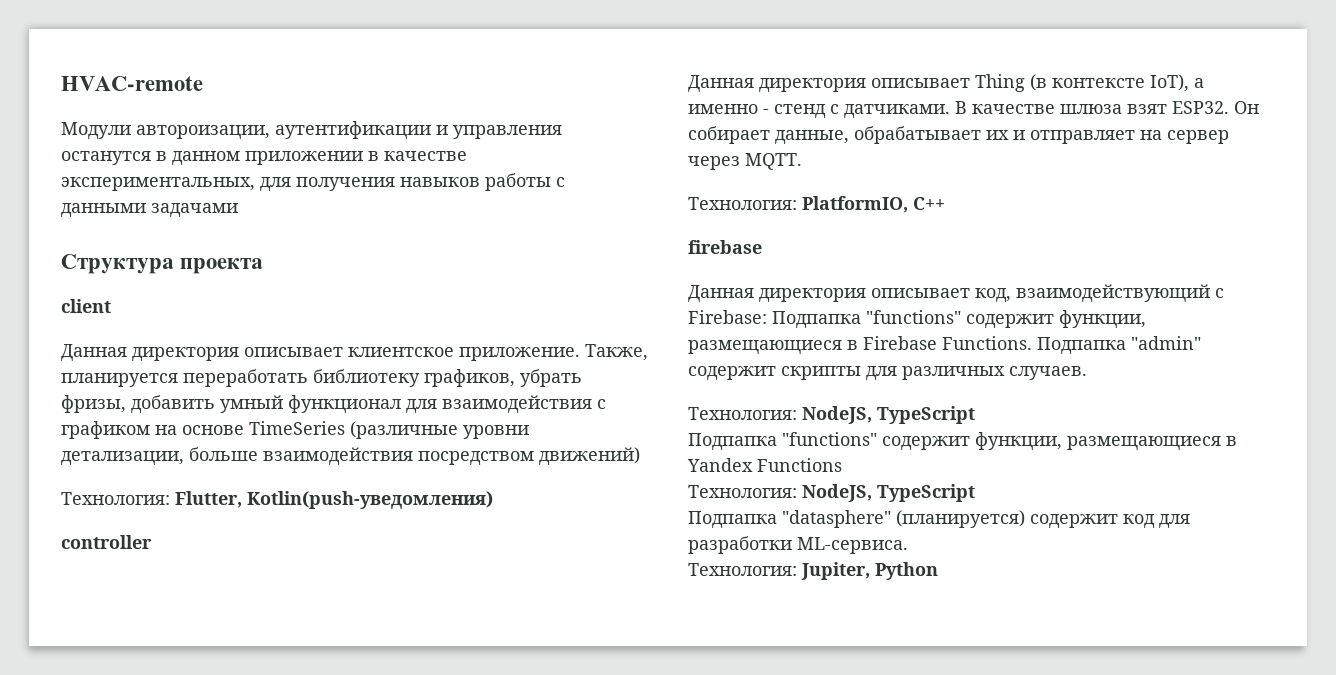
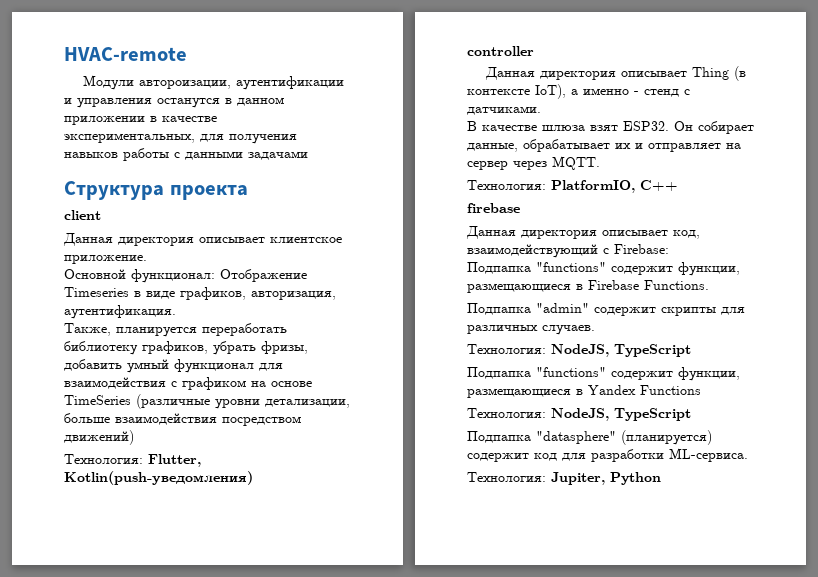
- Данная директория описывает клиентское приложение. Также, планируется переработать библиотеку графиков, убрать фризы, добавить умный функционал для взаимодействия с графиком на основе TimeSeries (различные уровни детализации, больше взаимодействия посредством движений)
+ Данная директория описывает клиентское приложение.
+ Основной функционал: Отображение Timeseries в виде графиков, авторизация, аутентификация.
+ Также, планируется переработать библиотеку графиков, убрать фризы, добавить умный функционал для взаимодействия с графиком на основе TimeSeries (различные уровни детализации, больше взаимодействия посредством движений)
- Данная директория описывает Thing (в контексте IoT), а именно - стенд с датчиками. В качестве шлюза взят ESP32.
+ Данная директория описывает Thing (в контексте IoT), а именно - стенд с датчиками.
+ В качестве шлюза взят ESP32.
- Данная директория описывает код, взаимодействующий с Firebase: Подпапка "functions" содержит функции, размещающиеся в Firebase Functions. Подпапка "admin" содержит скрипты для различных случаев.
+ Данная директория описывает код, взаимодействующий с Firebase:
+ Подпапка "functions" содержит функции, размещающиеся в Firebase Functions.
+ Подпапка "admin" содержит скрипты для различных случаев.

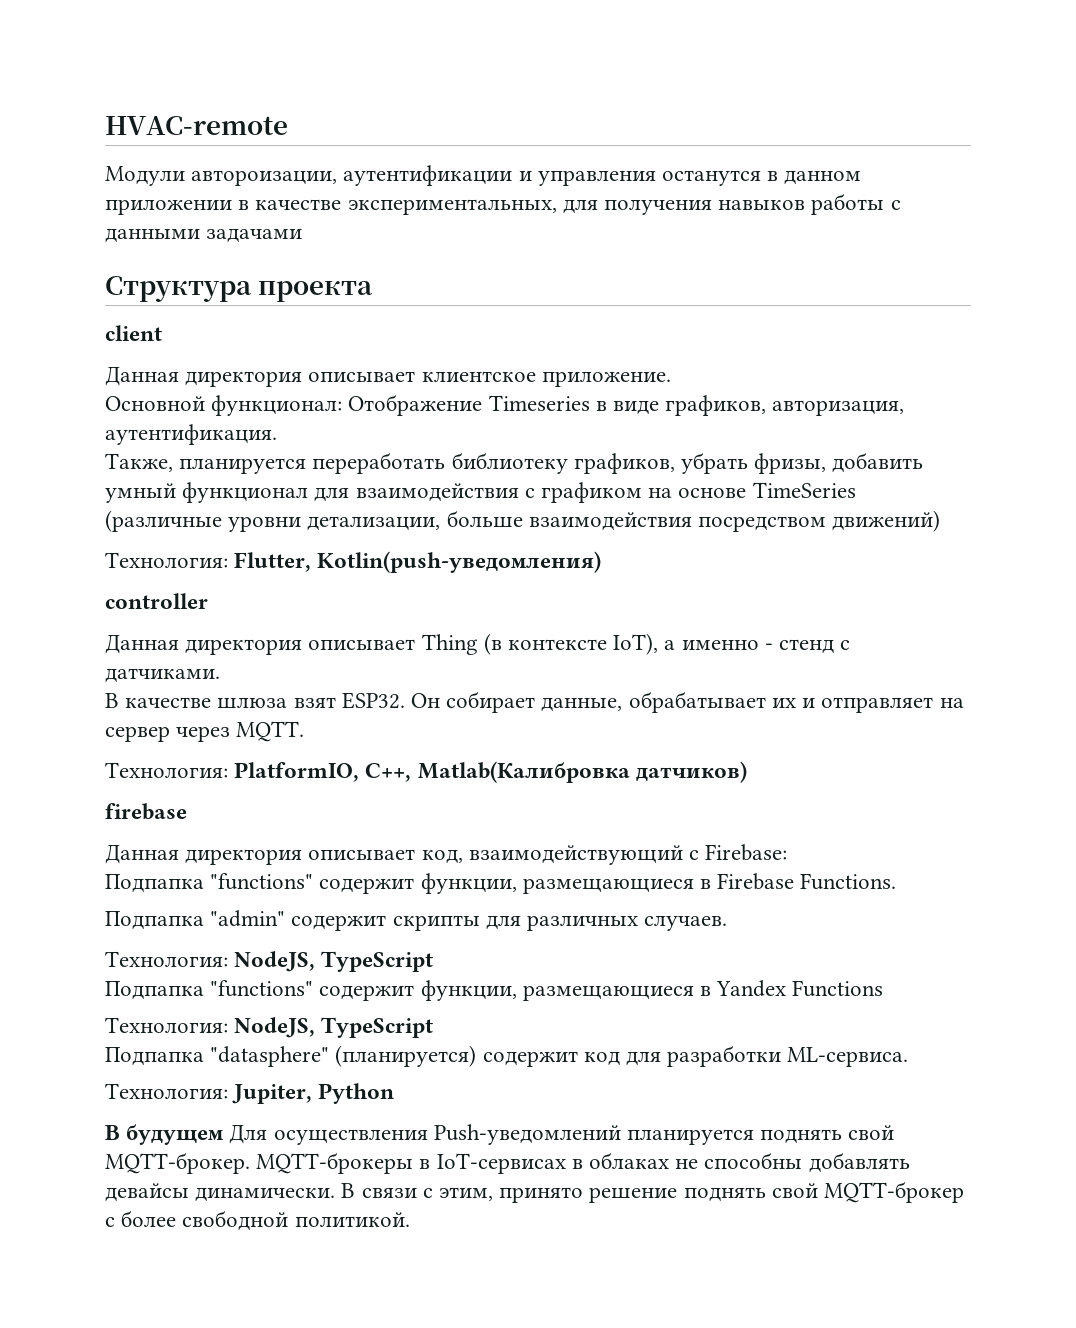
- Технология: PlatformIO, С++
+ Технология: PlatformIO, С++, Matlab(Калибровка датчиков)
+ В будущем Для осуществления Push-уведомлений планируется поднять свой MQTT-брокер. MQTT-брокеры в IoT-сервисах в облаках не способны добавлять девайсы динамически. В связи с этим, принято решение поднять свой MQTT-брокер с более свободной политикой.

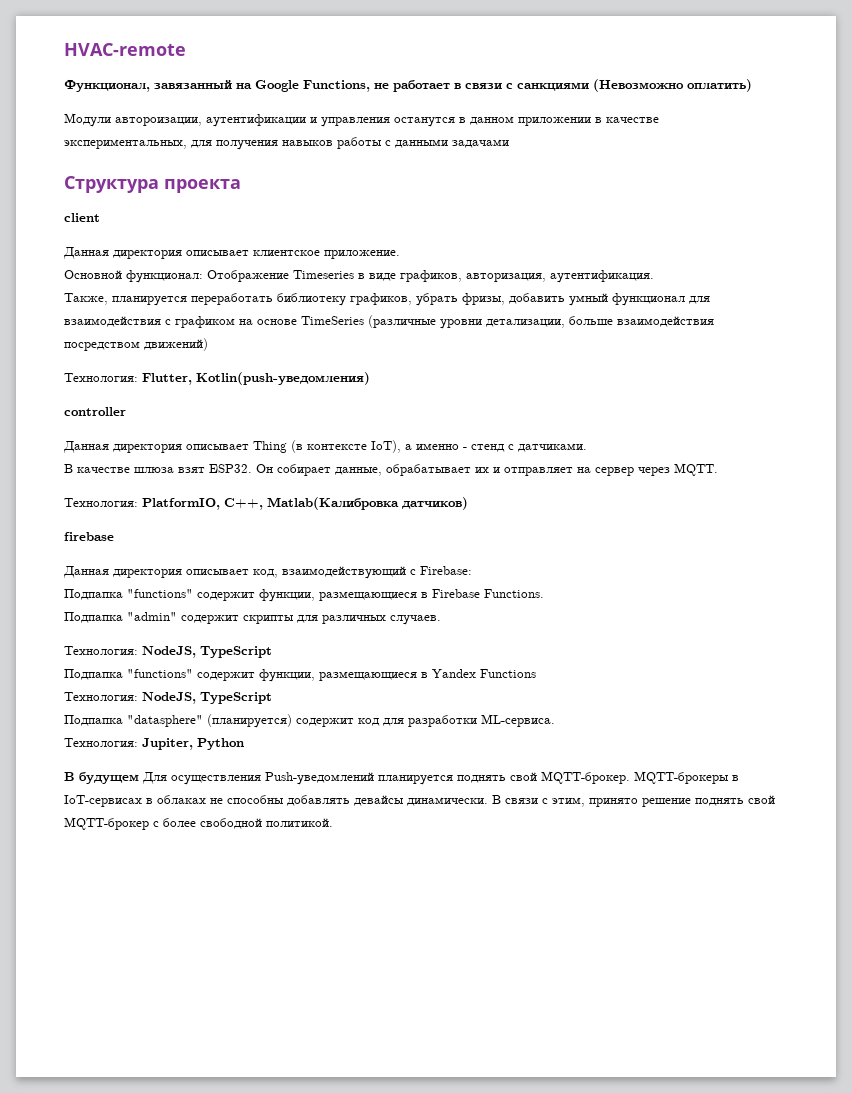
+ Функционал, завязанный на Google Functions, не работает в связи с санкциями (Невозможно оплатить)

